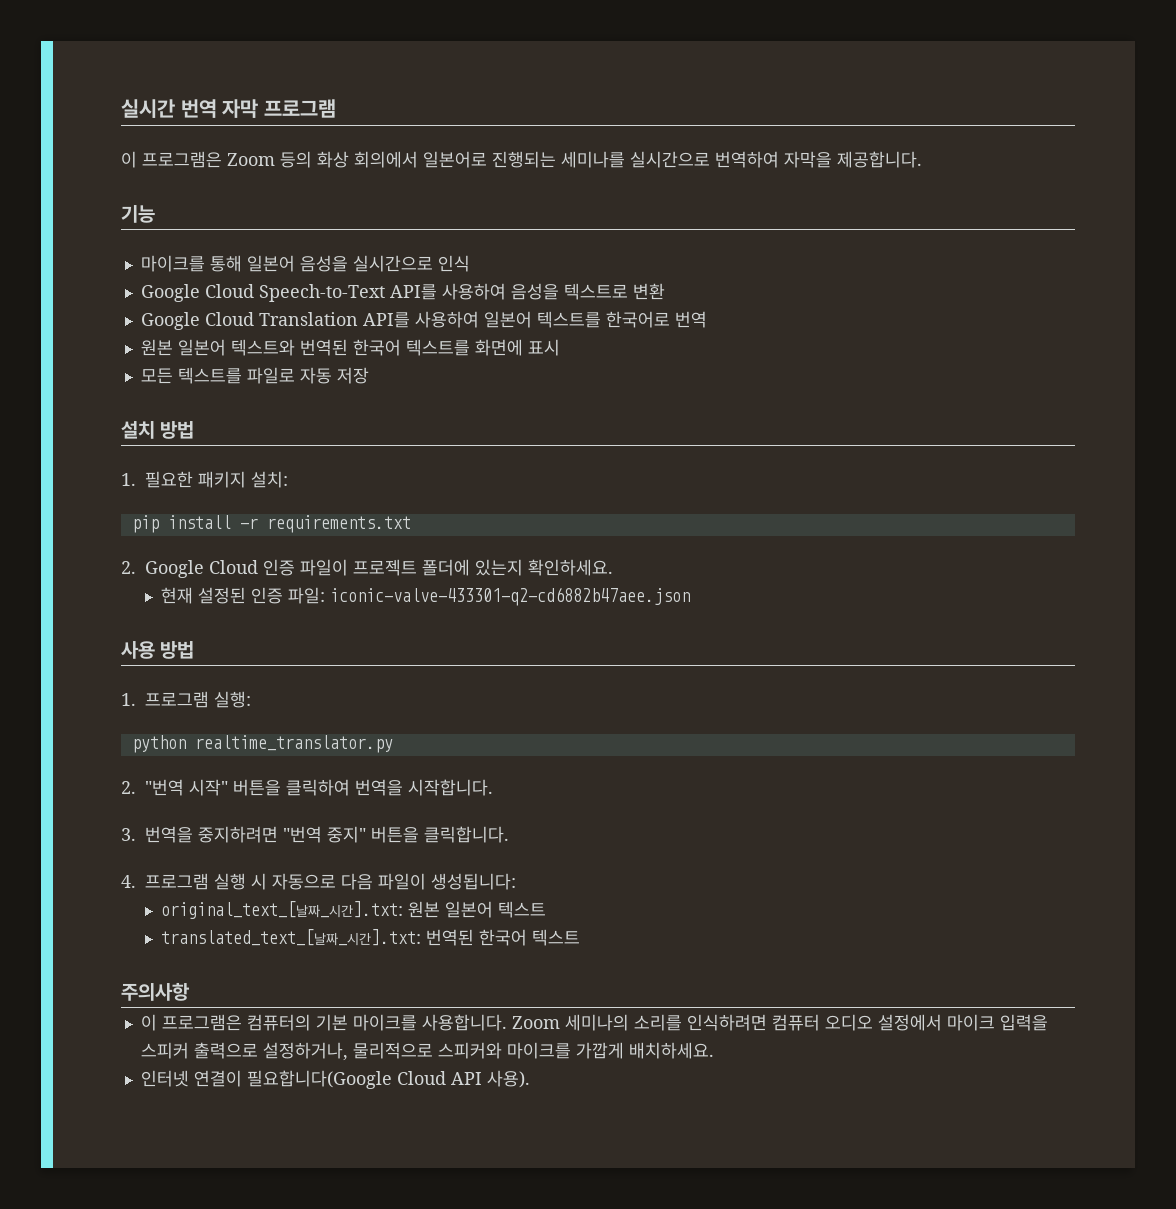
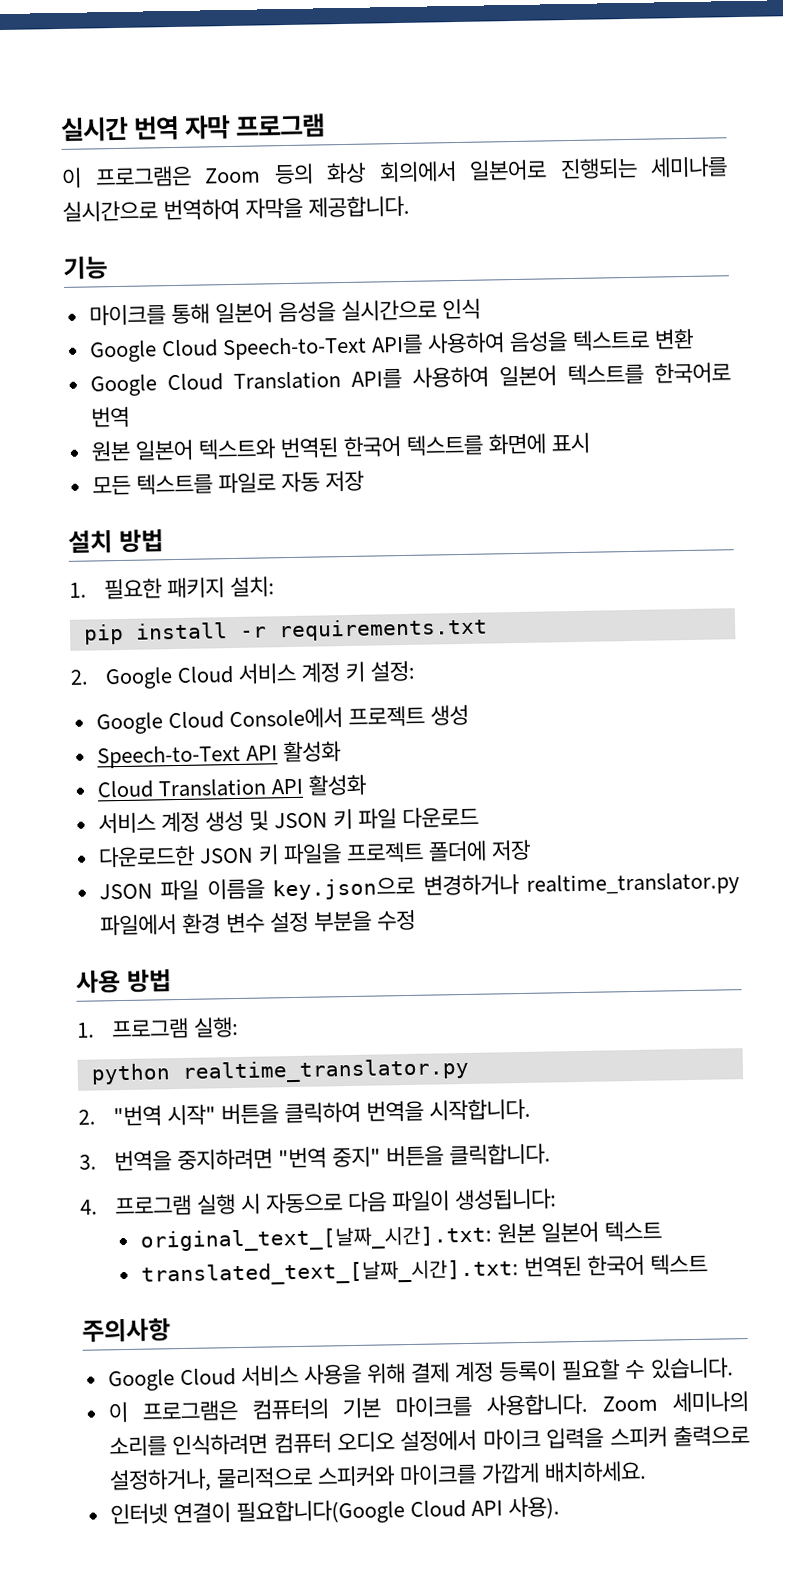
- 2. Google Cloud 인증 파일이 프로젝트 폴더에 있는지 확인하세요.
- 현재 설정된 인증 파일: iconic-valve-433301-q2-cd6882b47aee.json
+ 2. Google Cloud 서비스 계정 키 설정:
+ Google Cloud Console에서 프로젝트 생성
+ Speech-to-Text API 활성화
+ Cloud Translation API 활성화
+ 서비스 계정 생성 및 JSON 키 파일 다운로드
+ 다운로드한 JSON 키 파일을 프로젝트 폴더에 저장
+ JSON 파일 이름을 key.json으로 변경하거나 realtime_translator.py 파일에서 환경 변수 설정 부분을 수정
+ Google Cloud 서비스 사용을 위해 결제 계정 등록이 필요할 수 있습니다.

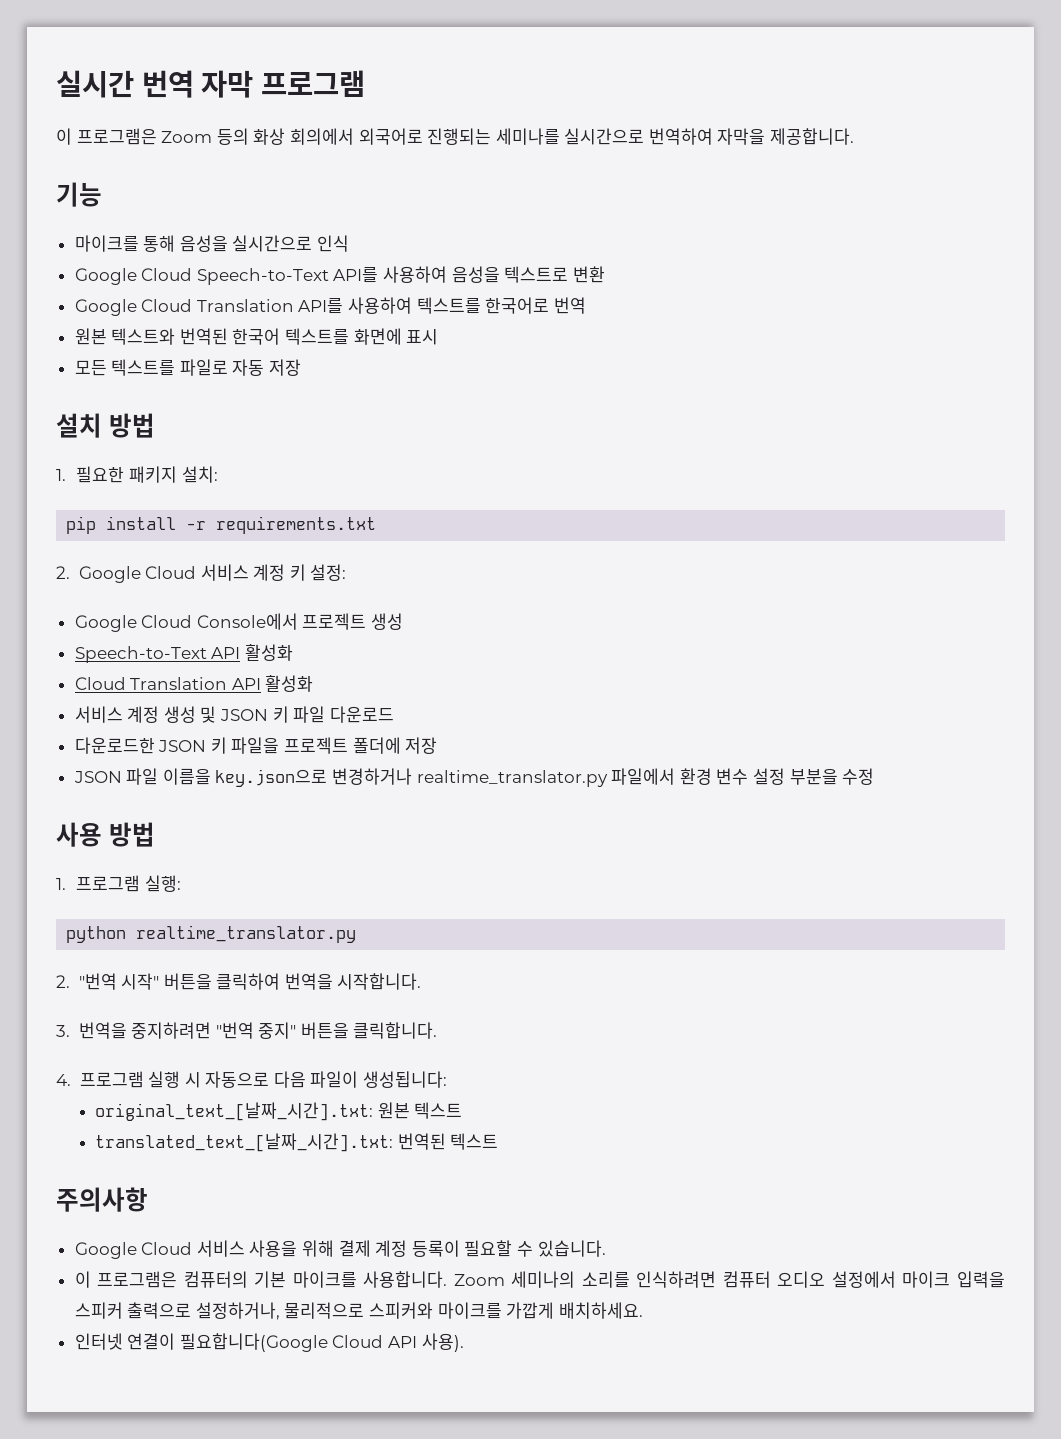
- 이 프로그램은 Zoom 등의 화상 회의에서 일본어로 진행되는 세미나를 실시간으로 번역하여 자막을 제공합니다.
+ 이 프로그램은 Zoom 등의 화상 회의에서 외국어로 진행되는 세미나를 실시간으로 번역하여 자막을 제공합니다.
- 마이크를 통해 일본어 음성을 실시간으로 인식
+ 마이크를 통해 음성을 실시간으로 인식
- Google Cloud Translation API를 사용하여 일본어 텍스트를 한국어로 번역
+ Google Cloud Translation API를 사용하여 텍스트를 한국어로 번역
- 원본 일본어 텍스트와 번역된 한국어 텍스트를 화면에 표시
+ 원본 텍스트와 번역된 한국어 텍스트를 화면에 표시
- original_text_[날짜_시간].txt: 원본 일본어 텍스트
+ original_text_[날짜_시간].txt: 원본 텍스트
- translated_text_[날짜_시간].txt: 번역된 한국어 텍스트
+ translated_text_[날짜_시간].txt: 번역된 텍스트

